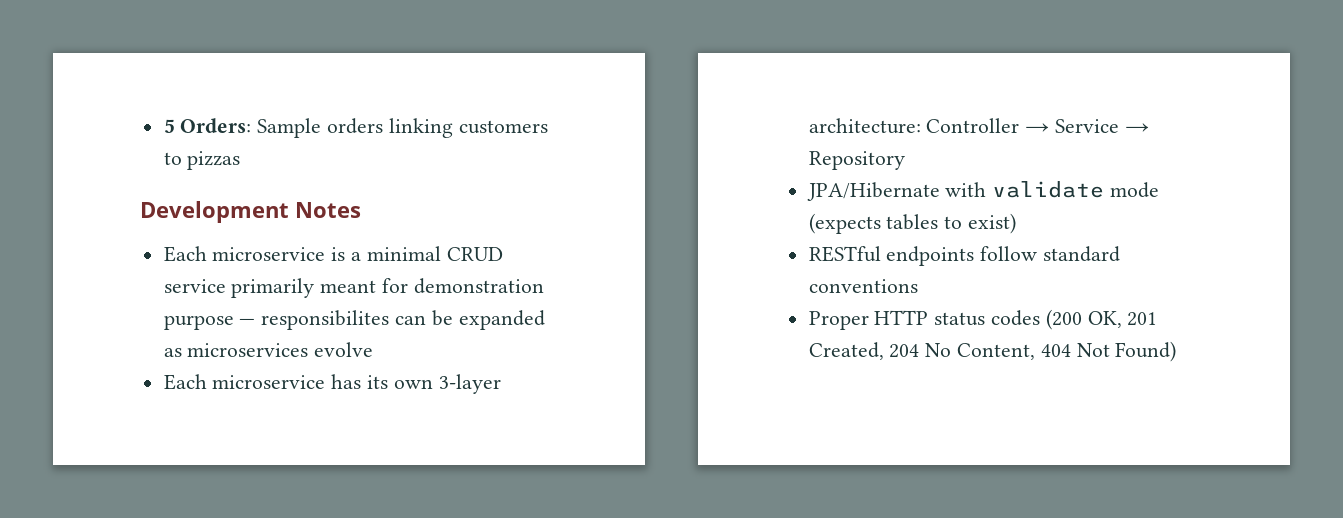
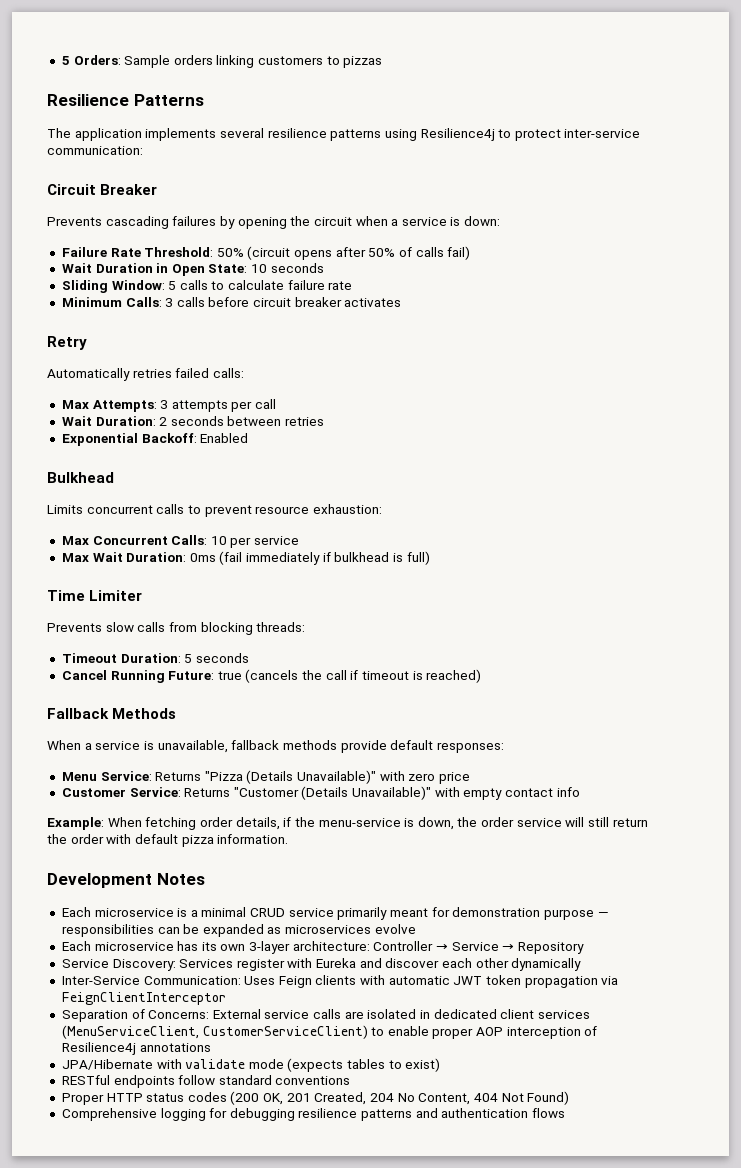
+ Resilience Patterns
+ The application implements several resilience patterns using Resilience4j to protect inter-service communication:
+ Circuit Breaker
+ Prevents cascading failures by opening the circuit when a service is down:
+ Failure Rate Threshold: 50% (circuit opens after 50% of calls fail)
+ Wait Duration in Open State: 10 seconds
+ Sliding Window: 5 calls to calculate failure rate
+ Minimum Calls: 3 calls before circuit breaker activates
+ Retry
+ Automatically retries failed calls:
+ Max Attempts: 3 attempts per call
+ Wait Duration: 2 seconds between retries
+ Exponential Backoff: Enabled
+ Bulkhead
+ Limits concurrent calls to prevent resource exhaustion:
+ Max Concurrent Calls: 10 per service
+ Max Wait Duration: 0ms (fail immediately if bulkhead is full)
+ Time Limiter
+ Prevents slow calls from blocking threads:
+ Timeout Duration: 5 seconds
+ Cancel Running Future: true (cancels the call if timeout is reached)
+ Fallback Methods
+ When a service is unavailable, fallback methods provide default responses:
+ Menu Service: Returns "Pizza (Details Unavailable)" with zero price
+ Customer Service: Returns "Customer (Details Unavailable)" with empty contact info
+ Example: When fetching order details, if the menu-service is down, the order service will still return the order with default pizza information.
- Each microservice is a minimal CRUD service primarily meant for demonstration purpose — responsibilites can be expanded as microservices evolve
+ Each microservice is a minimal CRUD service primarily meant for demonstration purpose — responsibilities can be expanded as microservices evolve
+ Service Discovery: Services register with Eureka and discover each other dynamically
+ Inter-Service Communication: Uses Feign clients with automatic JWT token propagation via FeignClientInterceptor
+ Separation of Concerns: External service calls are isolated in dedicated client services (MenuServiceClient, CustomerServiceClient) to enable proper AOP interception of Resilience4j annotations
+ Comprehensive logging for debugging resilience patterns and authentication flows

